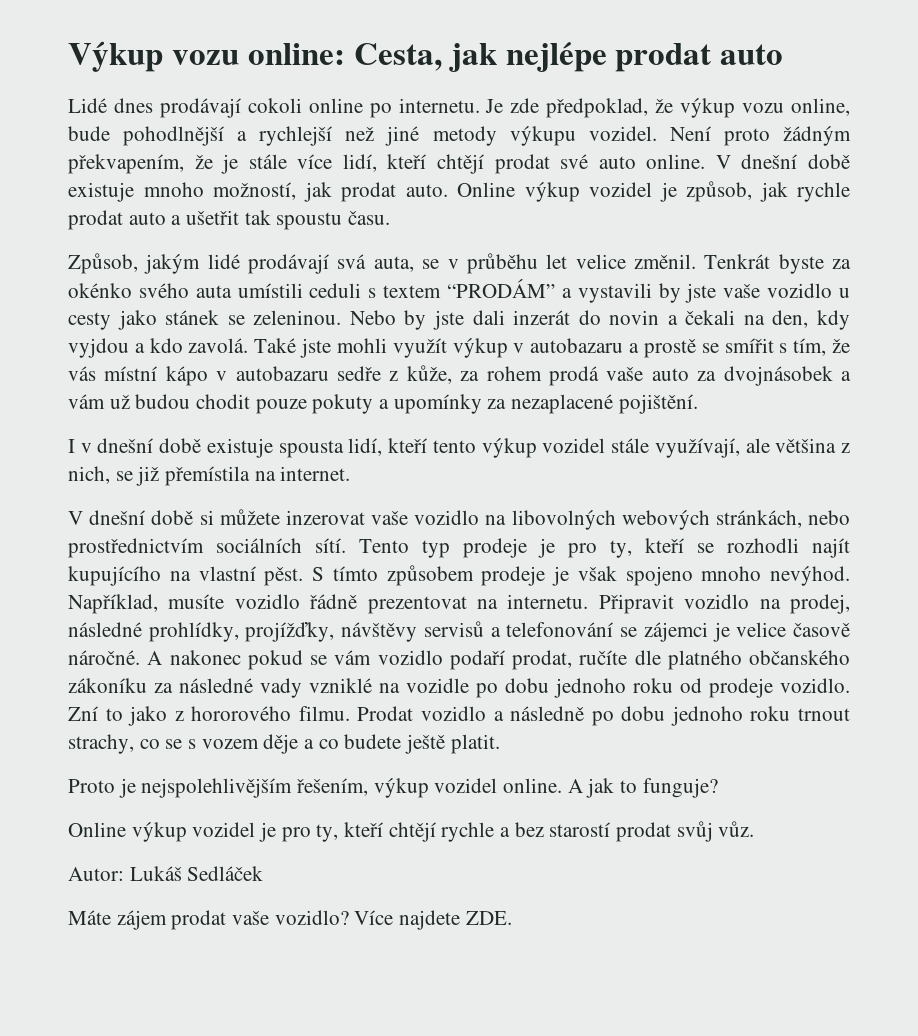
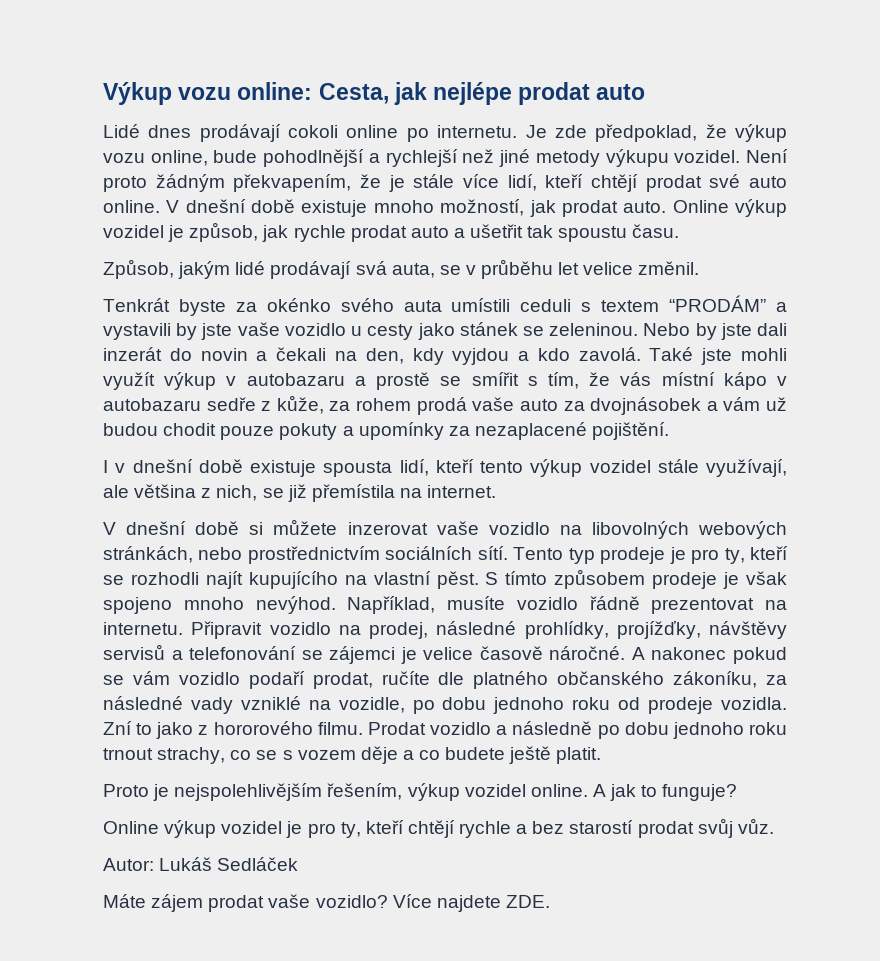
- Způsob, jakým lidé prodávají svá auta, se v průběhu let velice změnil. Tenkrát byste za okénko svého auta umístili ceduli s textem “PRODÁM” a vystavili by jste vaše vozidlo u cesty jako stánek se zeleninou.
+ Způsob, jakým lidé prodávají svá auta, se v průběhu let velice změnil.
+ Tenkrát byste za okénko svého auta umístili ceduli s textem “PRODÁM” a vystavili by jste vaše vozidlo u cesty jako stánek se zeleninou.
- A nakonec pokud se vám vozidlo podaří prodat, ručíte dle platného občanského zákoníku za následné vady vzniklé na vozidle po dobu jednoho roku od prodeje vozidlo.
+ A nakonec pokud se vám vozidlo podaří prodat, ručíte dle platného občanského zákoníku, za následné vady vzniklé na vozidle, po dobu jednoho roku od prodeje vozidla.

